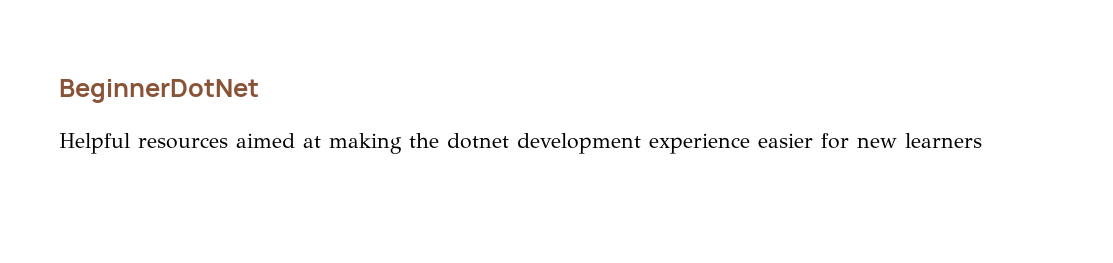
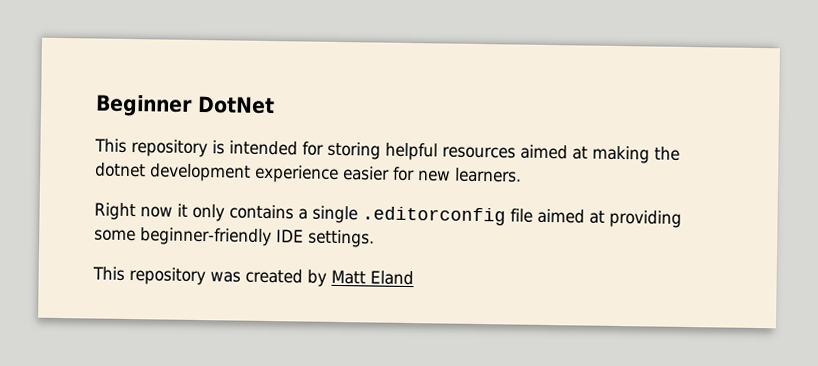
- BeginnerDotNet
- Helpful resources aimed at making the dotnet development experience easier for new learners
+ Beginner DotNet
+ This repository is intended for storing helpful resources aimed at making the dotnet development experience easier for new learners.
+ Right now it only contains a single .editorconfig file aimed at providing some beginner-friendly IDE settings.
+ This repository was created by Matt Eland

